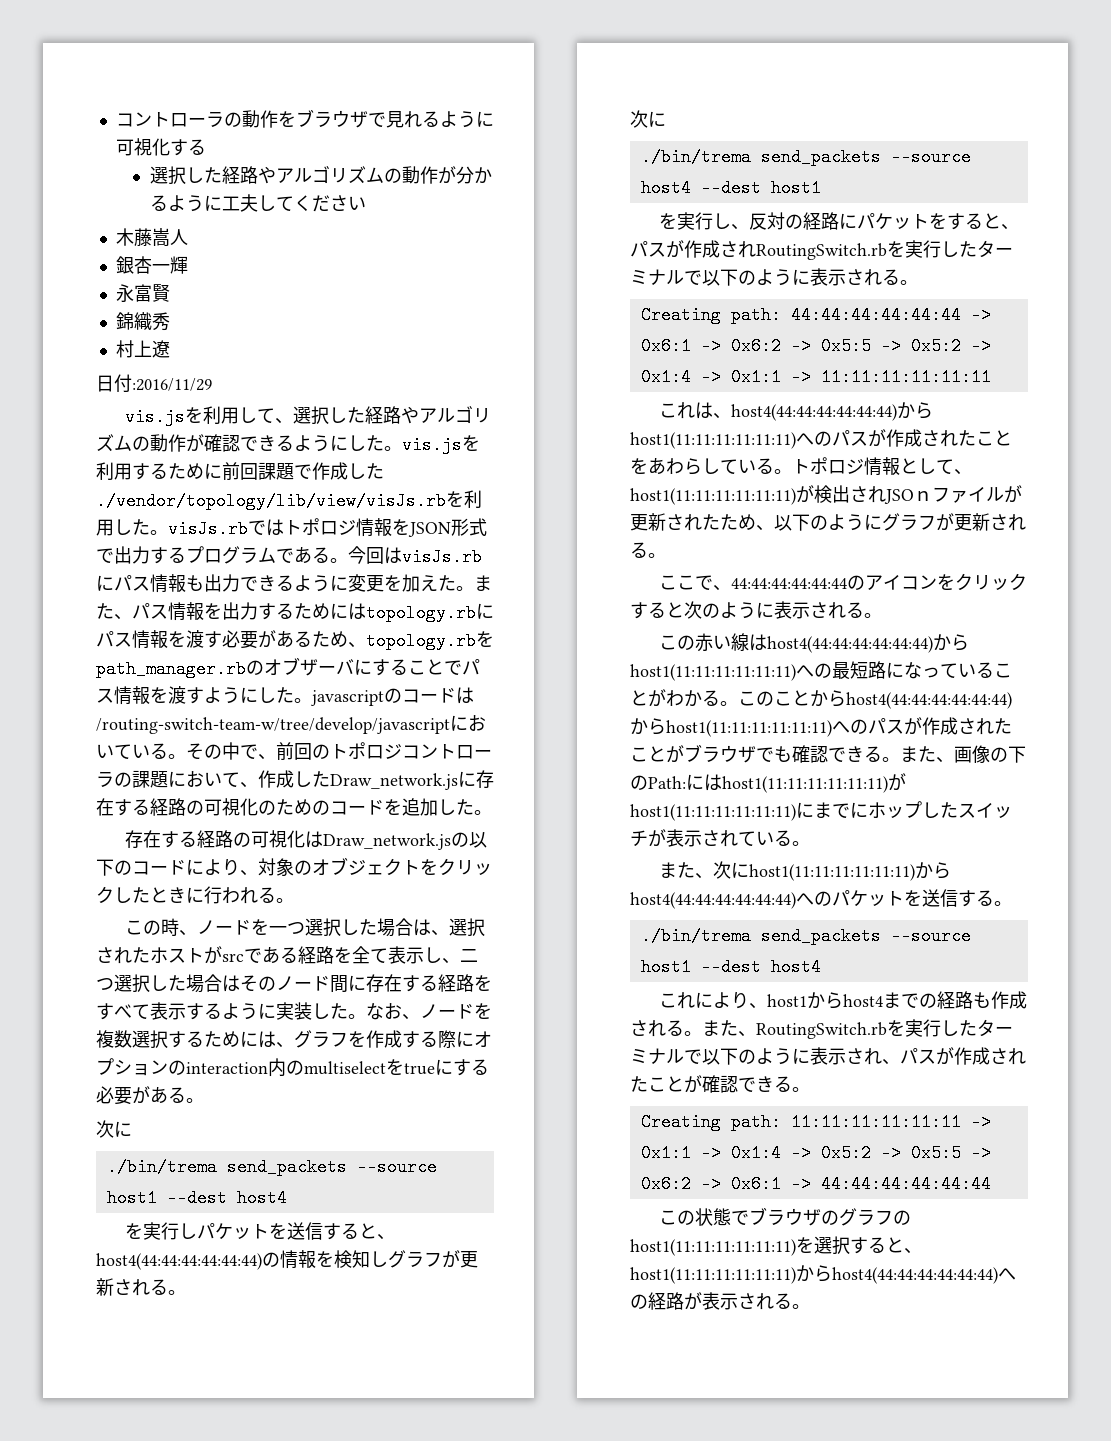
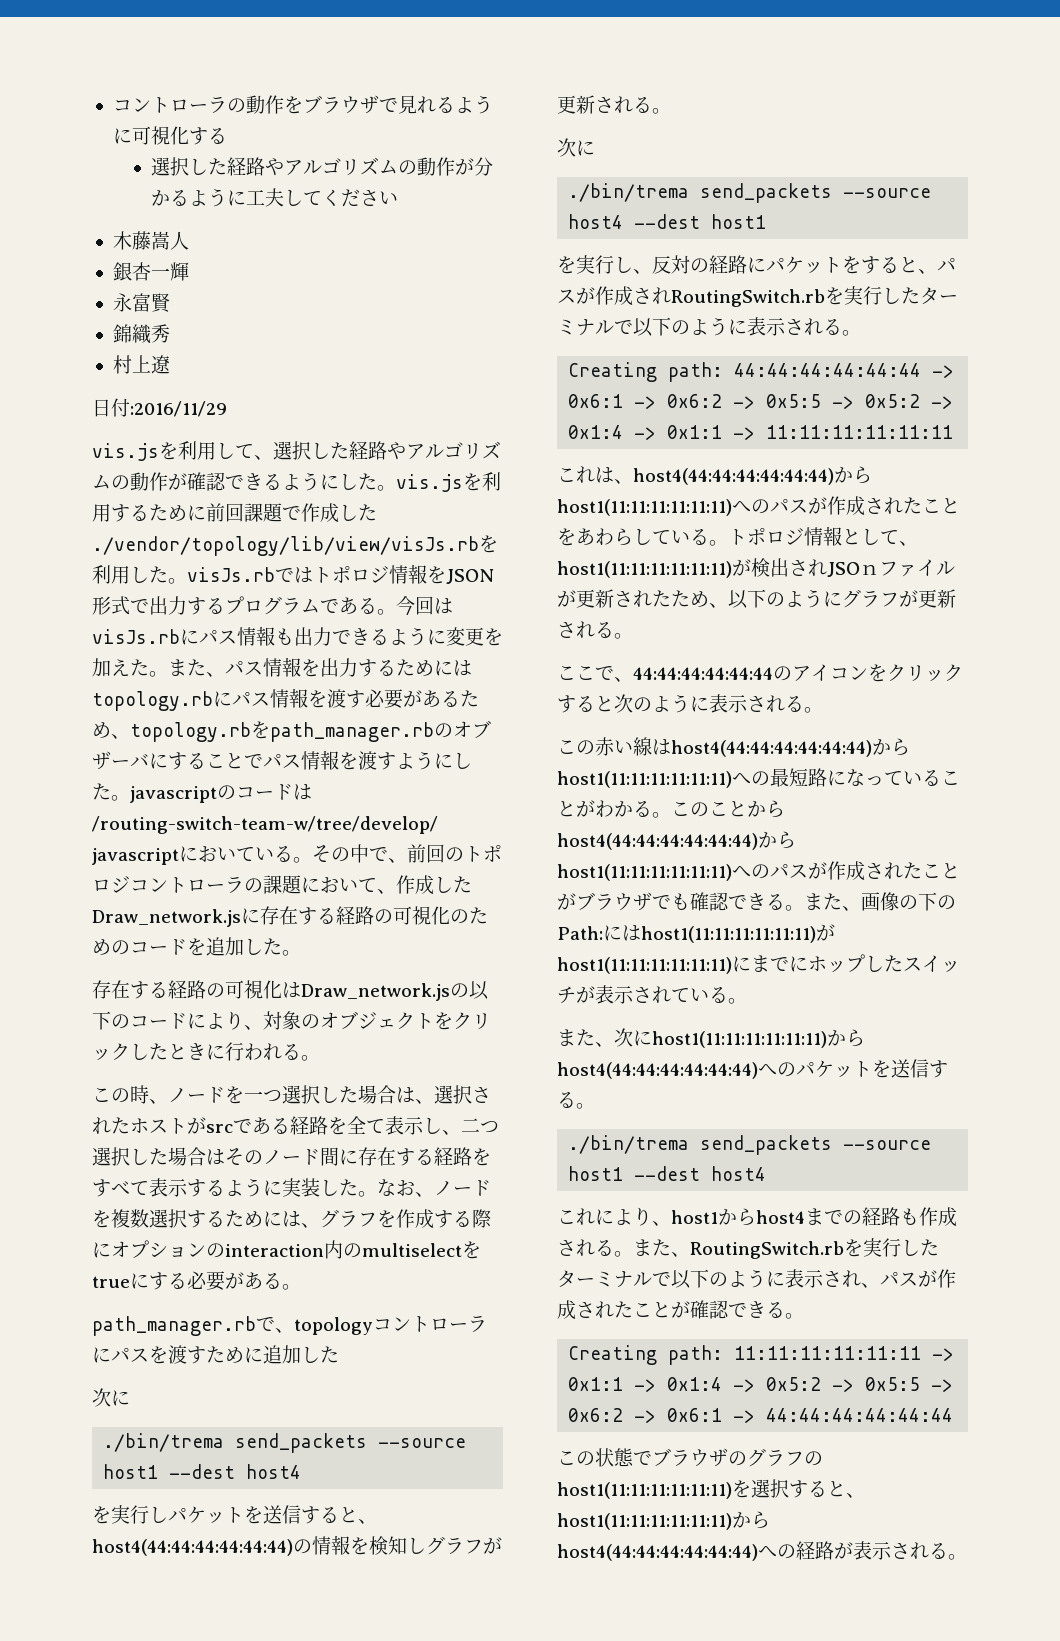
+ path_manager.rbで、topologyコントローラにパスを渡すために追加した

